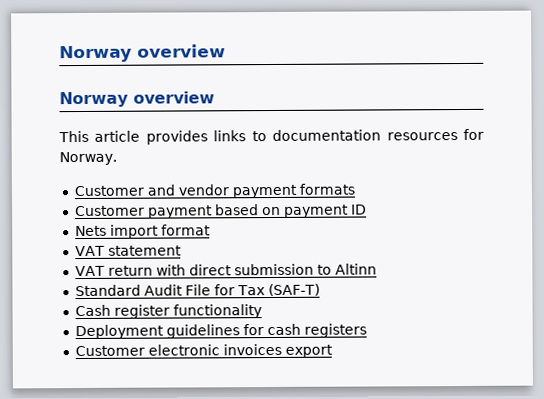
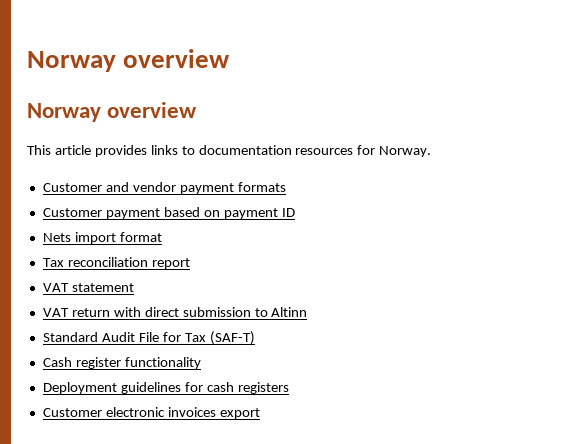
+ Tax reconciliation report

